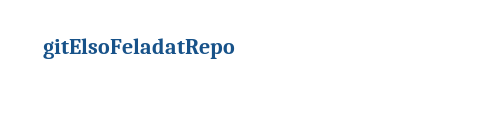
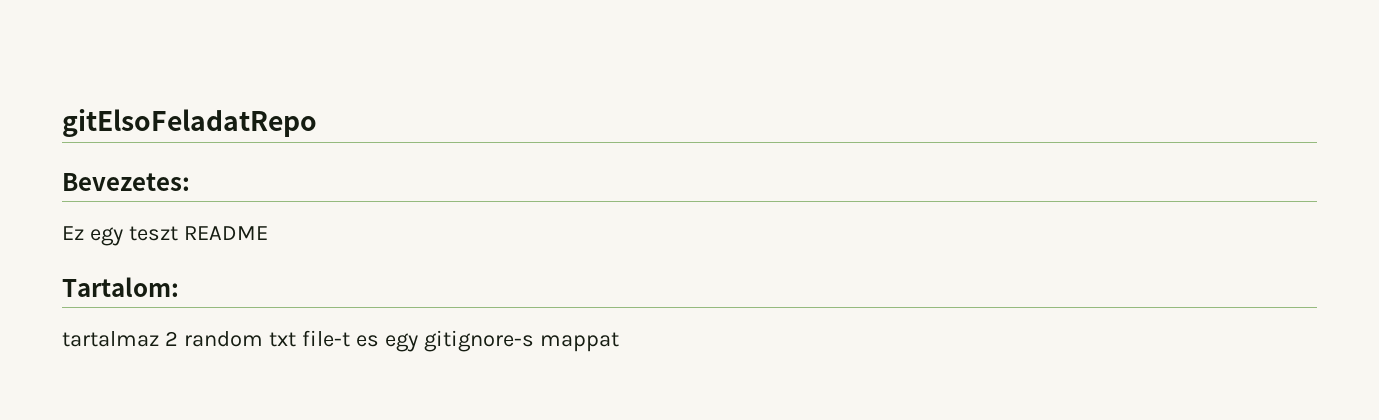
+ Bevezetes:
+ Ez egy teszt README
+ Tartalom:
+ tartalmaz 2 random txt file-t es egy gitignore-s mappat

